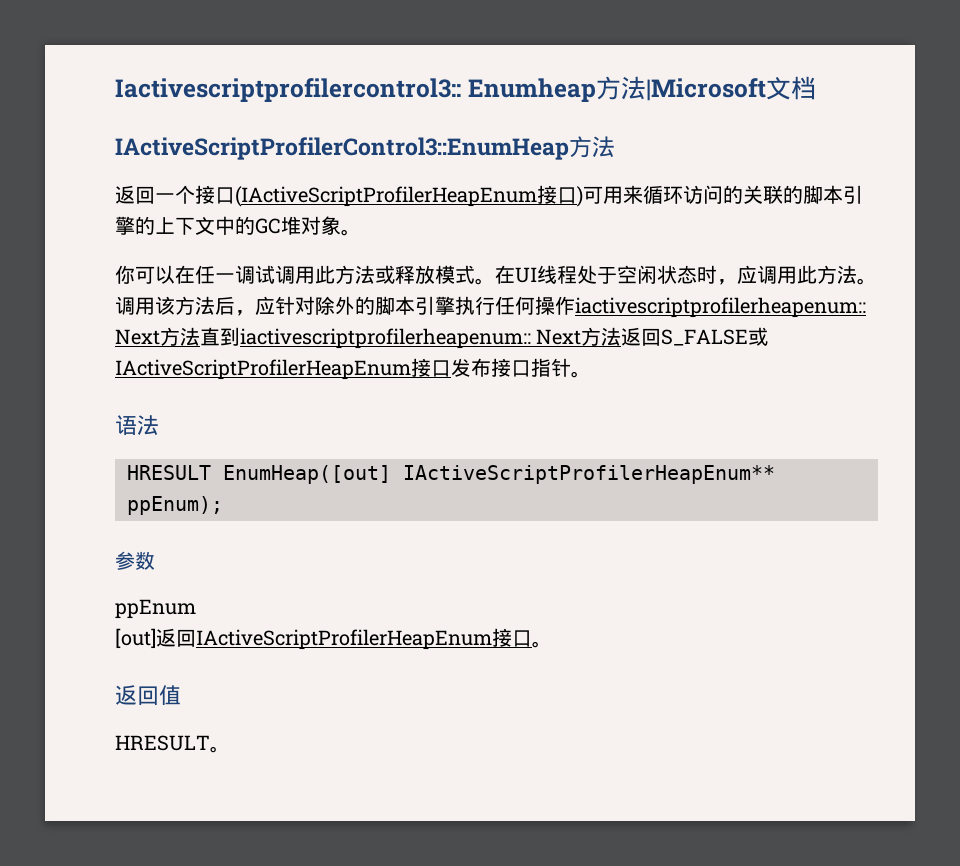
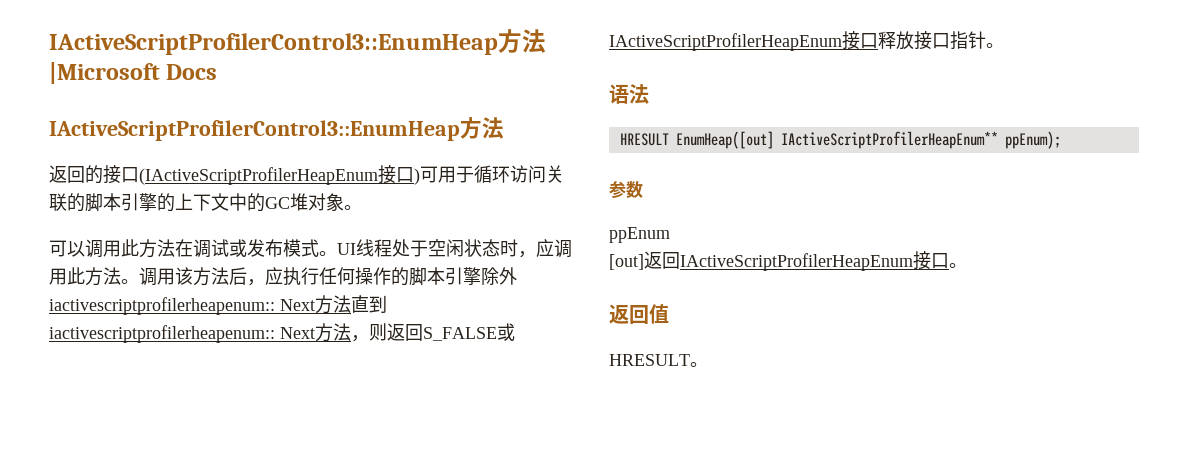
- Iactivescriptprofilercontrol3:: Enumheap方法|Microsoft文档
+ IActiveScriptProfilerControl3::EnumHeap方法|Microsoft Docs
- 返回一个接口(IActiveScriptProfilerHeapEnum接口)可用来循环访问的关联的脚本引擎的上下文中的GC堆对象。
+ 返回的接口(IActiveScriptProfilerHeapEnum接口)可用于循环访问关联的脚本引擎的上下文中的GC堆对象。
- 你可以在任一调试调用此方法或释放模式。在UI线程处于空闲状态时，应调用此方法。
+ 可以调用此方法在调试或发布模式。UI线程处于空闲状态时，应调用此方法。
- 调用该方法后，应针对除外的脚本引擎执行任何操作iactivescriptprofilerheapenum:: Next方法直到iactivescriptprofilerheapenum:: Next方法返回S_FALSE或IActiveScriptProfilerHeapEnum接口发布接口指针。
+ 调用该方法后，应执行任何操作的脚本引擎除外iactivescriptprofilerheapenum:: Next方法直到iactivescriptprofilerheapenum:: Next方法，则返回S_FALSE或IActiveScriptProfilerHeapEnum接口释放接口指针。

